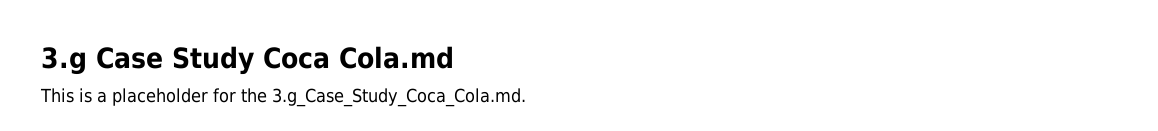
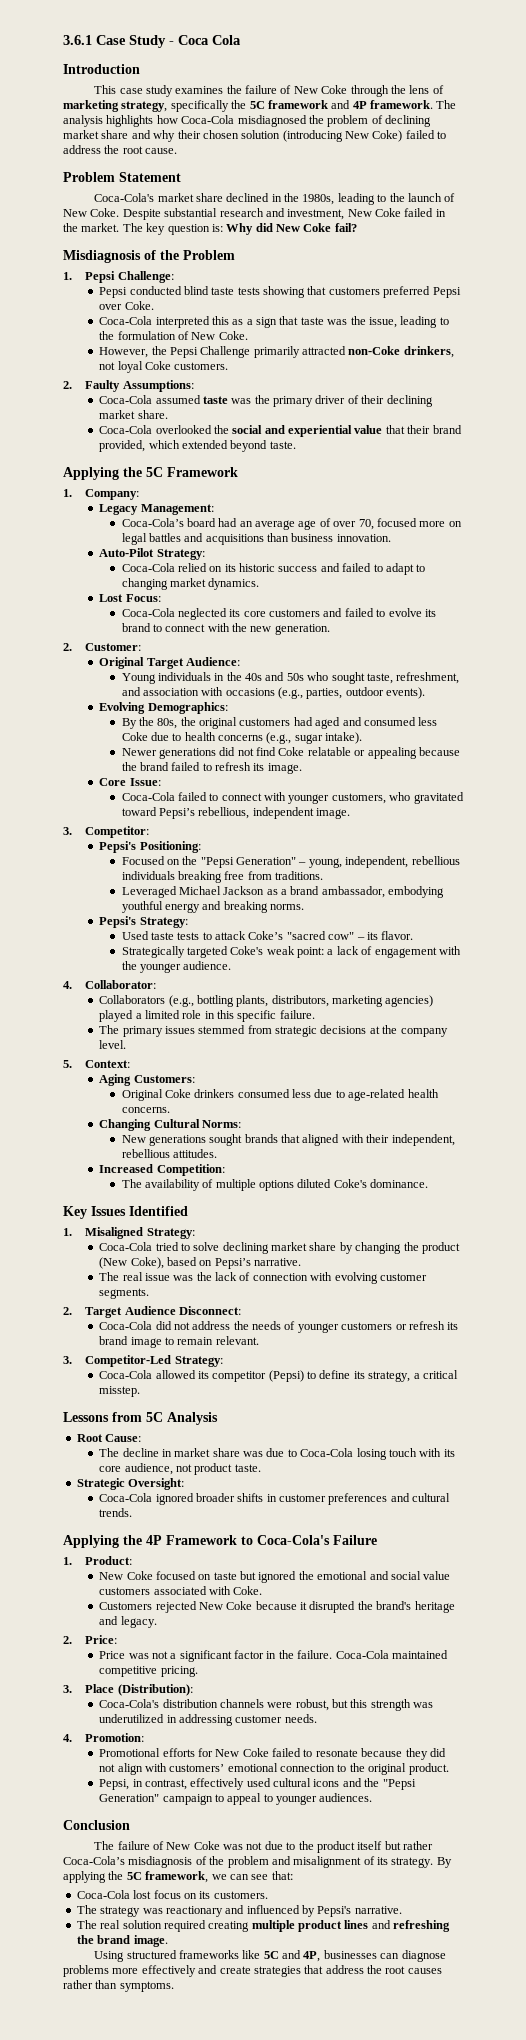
- 3.g Case Study Coca Cola.md
- This is a placeholder for the 3.g_Case_Study_Coca_Cola.md.
+ 3.6.1 Case Study - Coca Cola
+ Introduction
+ This case study examines the failure of New Coke through the lens of marketing strategy, specifically the 5C framework and 4P framework. The analysis highlights how Coca-Cola misdiagnosed the problem of declining market share and why their chosen solution (introducing New Coke) failed to address the root cause.
+ Problem Statement
+ Coca-Cola's market share declined in the 1980s, leading to the launch of New Coke. Despite substantial research and investment, New Coke failed in the market. The key question is: Why did New Coke fail?
+ Misdiagnosis of the Problem
+ 1. Pepsi Challenge:
+ Pepsi conducted blind taste tests showing that customers preferred Pepsi over Coke.
+ Coca-Cola interpreted this as a sign that taste was the issue, leading to the formulation of New Coke.
+ However, the Pepsi Challenge primarily attracted non-Coke drinkers, not loyal Coke customers.
+ 2. Faulty Assumptions:
+ Coca-Cola assumed taste was the primary driver of their declining market share.
+ Coca-Cola overlooked the social and experiential value that their brand provided, which extended beyond taste.
+ Applying the 5C Framework
+ 1. Company:
+ Legacy Management:
+ Coca-Cola’s board had an average age of over 70, focused more on legal battles and acquisitions than business innovation.
+ Auto-Pilot Strategy:
+ Coca-Cola relied on its historic success and failed to adapt to changing market dynamics.
+ Lost Focus:
+ Coca-Cola neglected its core customers and failed to evolve its brand to connect with the new generation.
+ 2. Customer:
+ Original Target Audience:
+ Young individuals in the 40s and 50s who sought taste, refreshment, and association with occasions (e.g., parties, outdoor events).
+ Evolving Demographics:
+ By the 80s, the original customers had aged and consumed less Coke due to health concerns (e.g., sugar intake).
+ Newer generations did not find Coke relatable or appealing because the brand failed to refresh its image.
+ Core Issue:
+ Coca-Cola failed to connect with younger customers, who gravitated toward Pepsi’s rebellious, independent image.
+ 3. Competitor:
+ Pepsi's Positioning:
+ Focused on the "Pepsi Generation" – young, independent, rebellious individuals breaking free from traditions.
+ Leveraged Michael Jackson as a brand ambassador, embodying youthful energy and breaking norms.
+ Pepsi's Strategy:
+ Used taste tests to attack Coke’s "sacred cow" – its flavor.
+ Strategically targeted Coke's weak point: a lack of engagement with the younger audience.
+ 4. Collaborator:
+ Collaborators (e.g., bottling plants, distributors, marketing agencies) played a limited role in this specific failure.
+ The primary issues stemmed from strategic decisions at the company level.
+ 5. Context:
+ Aging Customers:
+ Original Coke drinkers consumed less due to age-related health concerns.
+ Changing Cultural Norms:
+ New generations sought brands that aligned with their independent, rebellious attitudes.
+ Increased Competition:
+ The availability of multiple options diluted Coke's dominance.
+ Key Issues Identified
+ 1. Misaligned Strategy:
+ Coca-Cola tried to solve declining market share by changing the product (New Coke), based on Pepsi’s narrative.
+ The real issue was the lack of connection with evolving customer segments.
+ 2. Target Audience Disconnect:
+ Coca-Cola did not address the needs of younger customers or refresh its brand image to remain relevant.
+ 3. Competitor-Led Strategy:
+ Coca-Cola allowed its competitor (Pepsi) to define its strategy, a critical misstep.
+ Lessons from 5C Analysis
+ Root Cause:
+ The decline in market share was due to Coca-Cola losing touch with its core audience, not product taste.
+ Strategic Oversight:
+ Coca-Cola ignored broader shifts in customer preferences and cultural trends.
+ Applying the 4P Framework to Coca-Cola's Failure
+ 1. Product:
+ New Coke focused on taste but ignored the emotional and social value customers associated with Coke.
+ Customers rejected New Coke because it disrupted the brand's heritage and legacy.
+ 2. Price:
+ Price was not a significant factor in the failure. Coca-Cola maintained competitive pricing.
+ 3. Place (Distribution):
+ Coca-Cola's distribution channels were robust, but this strength was underutilized in addressing customer needs.
+ 4. Promotion:
+ Promotional efforts for New Coke failed to resonate because they did not align with customers’ emotional connection to the original product.
+ Pepsi, in contrast, effectively used cultural icons and the "Pepsi Generation" campaign to appeal to younger audiences.
+ Conclusion
+ The failure of New Coke was not due to the product itself but rather Coca-Cola’s misdiagnosis of the problem and misalignment of its strategy. By applying the 5C framework, we can see that:
+ Coca-Cola lost focus on its customers.
+ The strategy was reactionary and influenced by Pepsi's narrative.
+ The real solution required creating multiple product lines and refreshing the brand image.
+ Using structured frameworks like 5C and 4P, businesses can diagnose problems more effectively and create strategies that address the root causes rather than symptoms.

